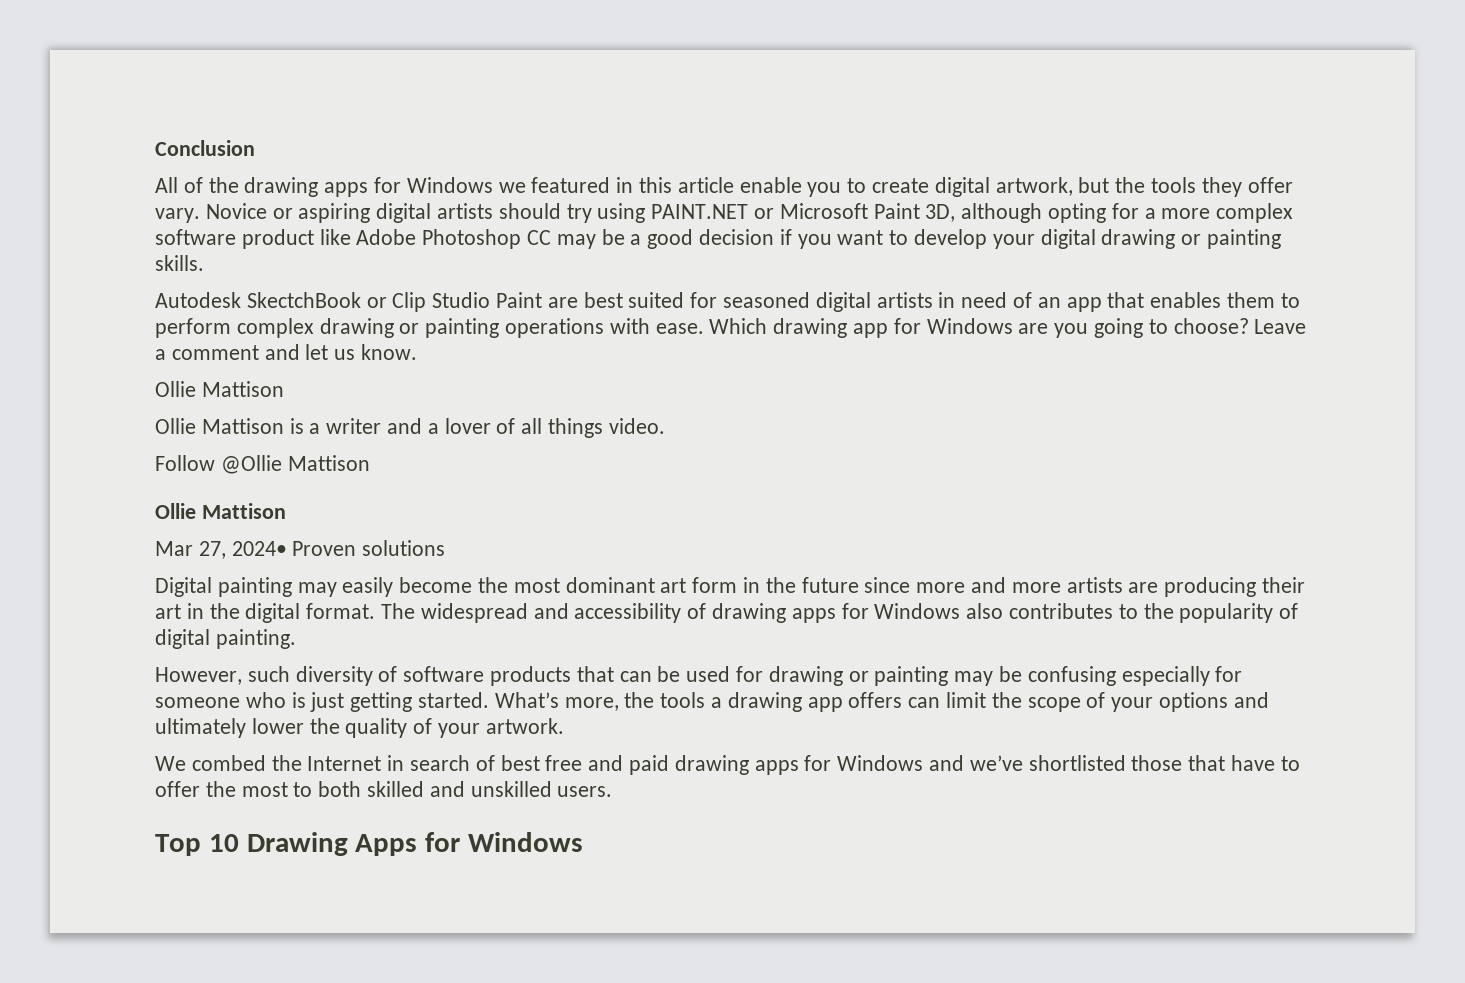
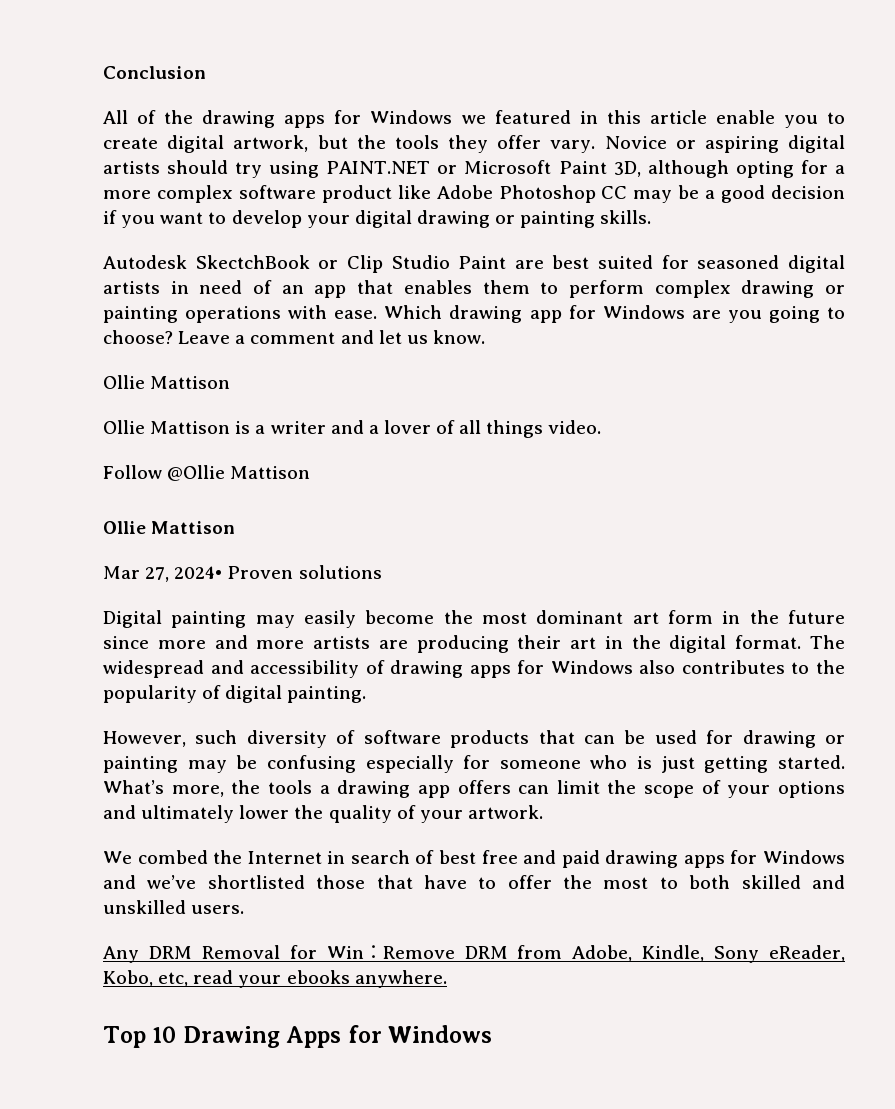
+ Any DRM Removal for Win：Remove DRM from Adobe, Kindle, Sony eReader, Kobo, etc, read your ebooks anywhere.

